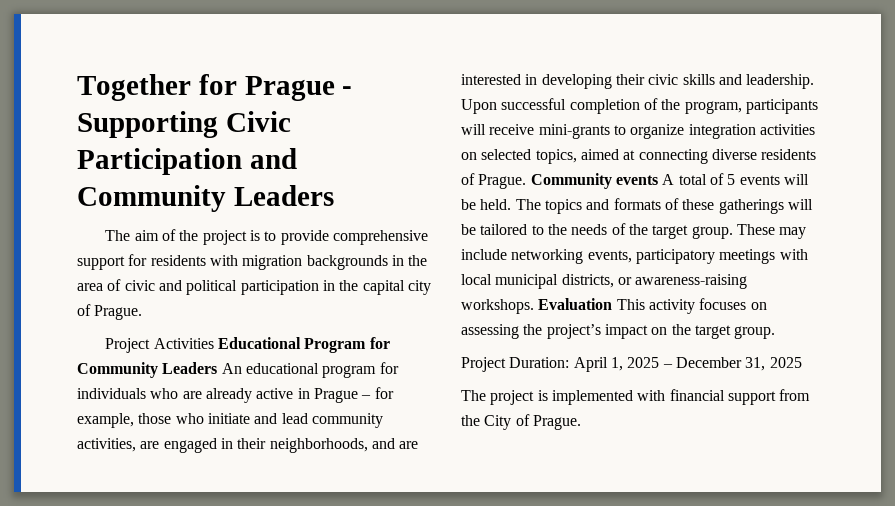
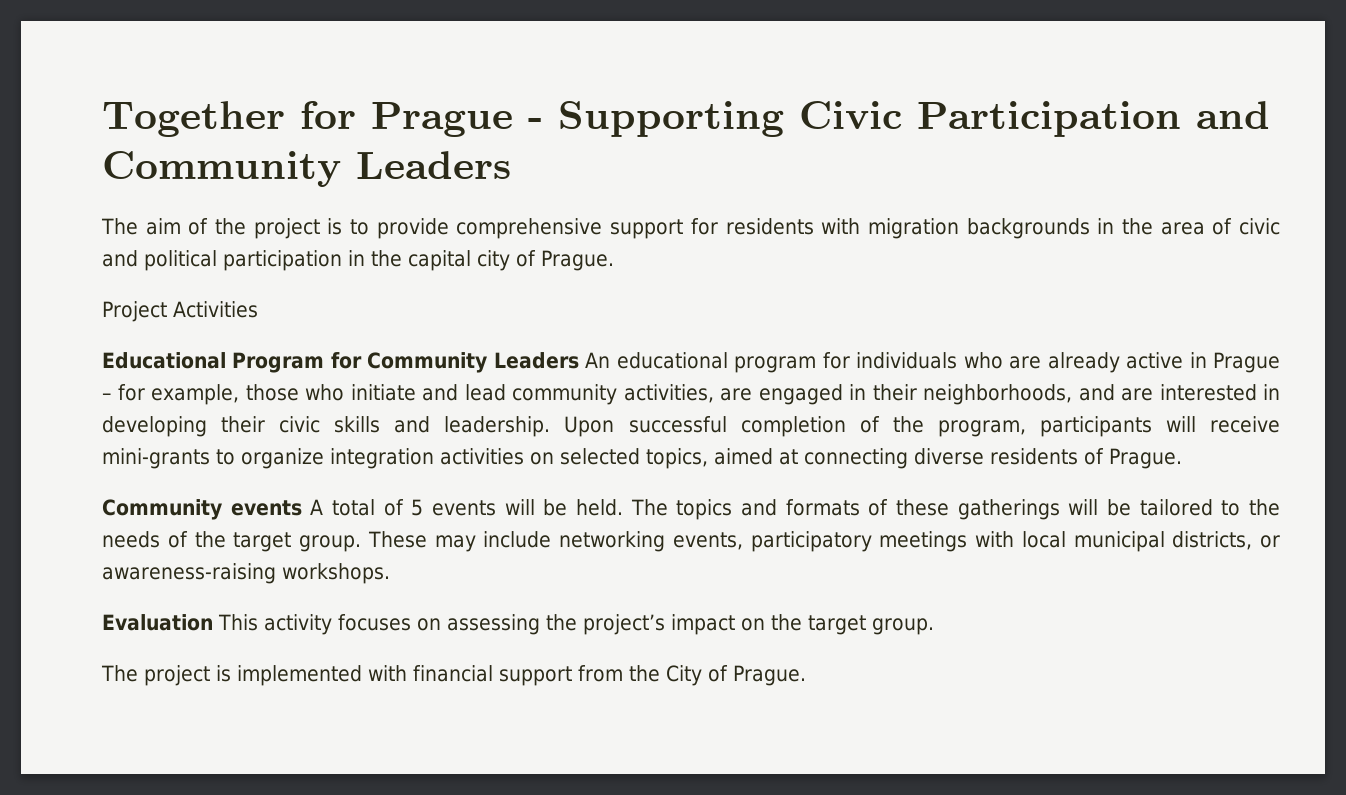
- Project Activities Educational Program for Community Leaders An educational program for individuals who are already active in Prague – for example, those who initiate and lead community activities, are engaged in their neighborhoods, and are interested in developing their civic skills and leadership.
+ Project Activities
+ Educational Program for Community Leaders An educational program for individuals who are already active in Prague – for example, those who initiate and lead community activities, are engaged in their neighborhoods, and are interested in developing their civic skills and leadership.
- Upon successful completion of the program, participants will receive mini-grants to organize integration activities on selected topics, aimed at connecting diverse residents of Prague. Community events A total of 5 events will be held.
+ Upon successful completion of the program, participants will receive mini-grants to organize integration activities on selected topics, aimed at connecting diverse residents of Prague.
+ Community events A total of 5 events will be held.
- These may include networking events, participatory meetings with local municipal districts, or awareness-raising workshops. Evaluation This activity focuses on assessing the project’s impact on the target group.
+ These may include networking events, participatory meetings with local municipal districts, or awareness-raising workshops.
+ Evaluation This activity focuses on assessing the project’s impact on the target group.
- Project Duration: April 1, 2025 – December 31, 2025

